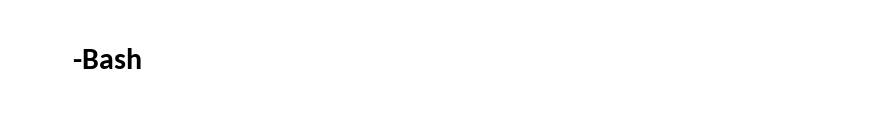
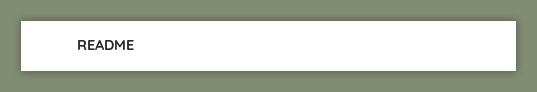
- -Bash
+ README

